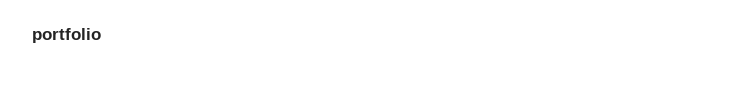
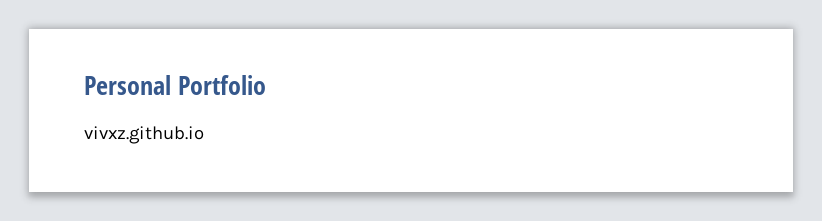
- portfolio
+ Personal Portfolio
+ vivxz.github.io

